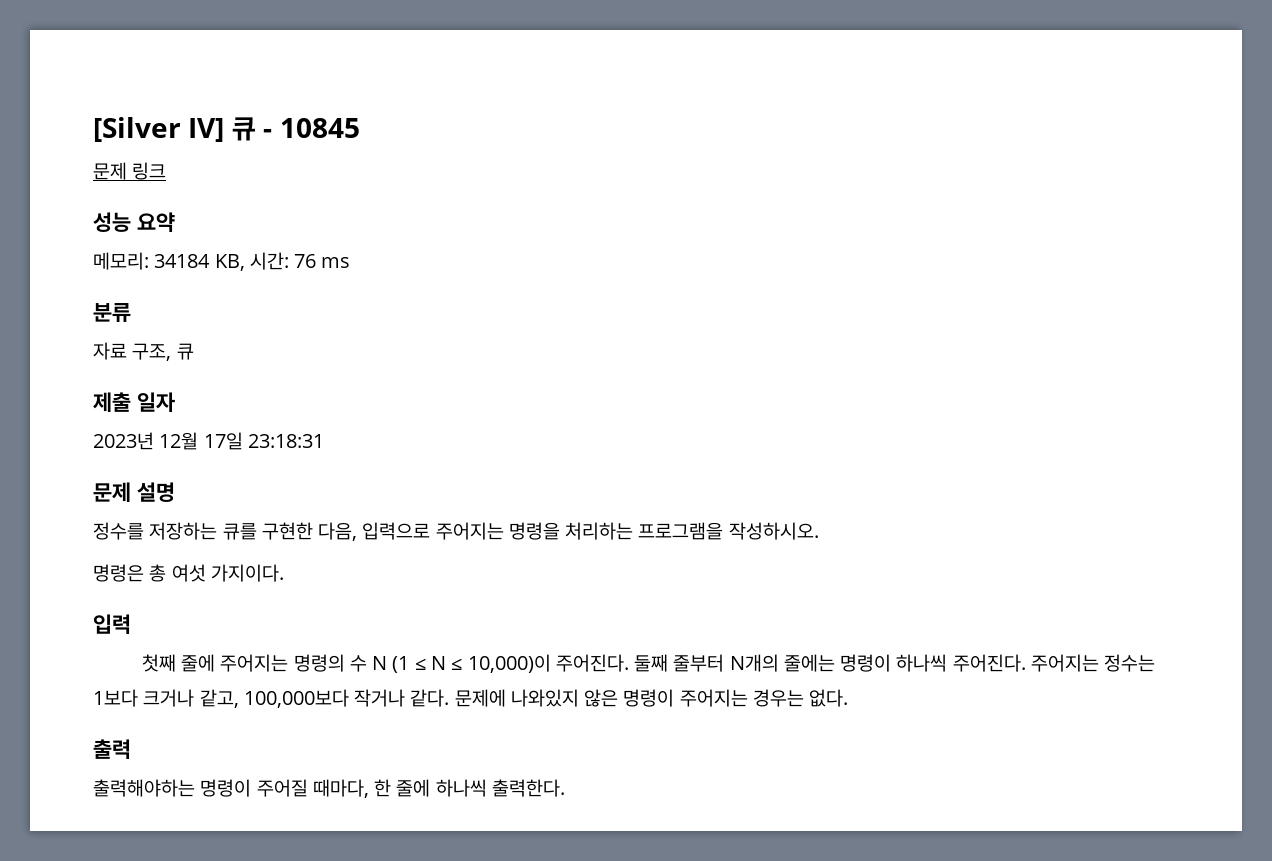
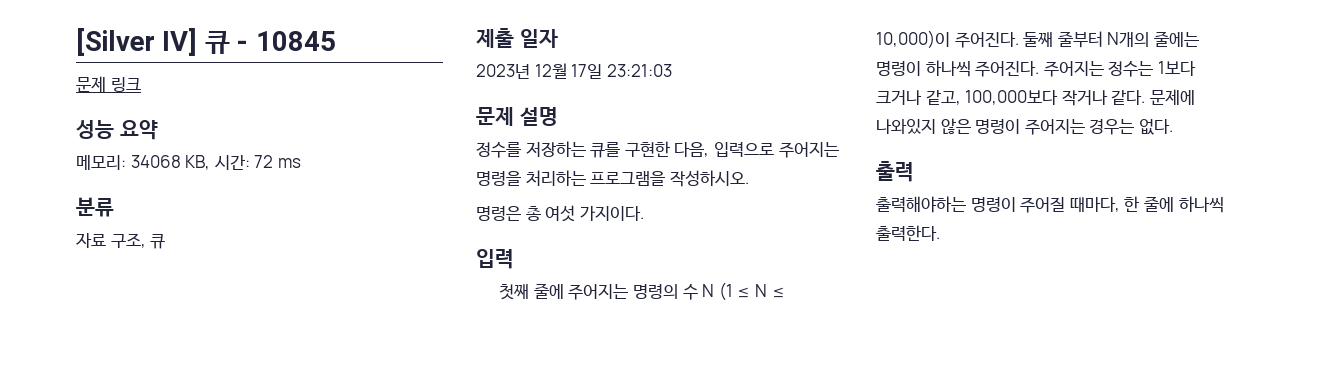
- 메모리: 34184 KB, 시간: 76 ms
+ 메모리: 34068 KB, 시간: 72 ms
- 2023년 12월 17일 23:18:31
+ 2023년 12월 17일 23:21:03

